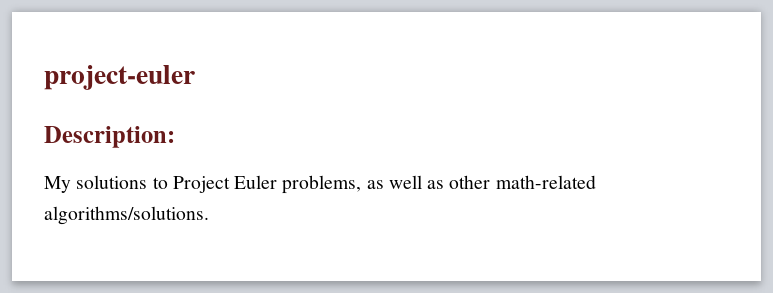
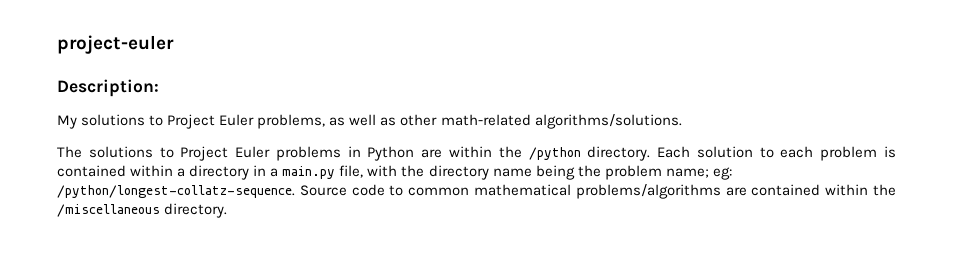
+ The solutions to Project Euler problems in Python are within the /python directory. Each solution to each problem is contained within a directory in a main.py file, with the directory name being the problem name; eg: /python/longest-collatz-sequence. Source code to common mathematical problems/algorithms are contained within the /miscellaneous directory.

